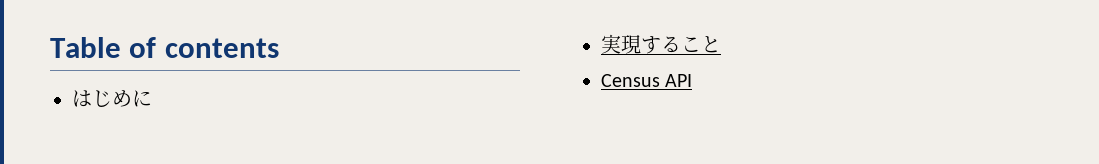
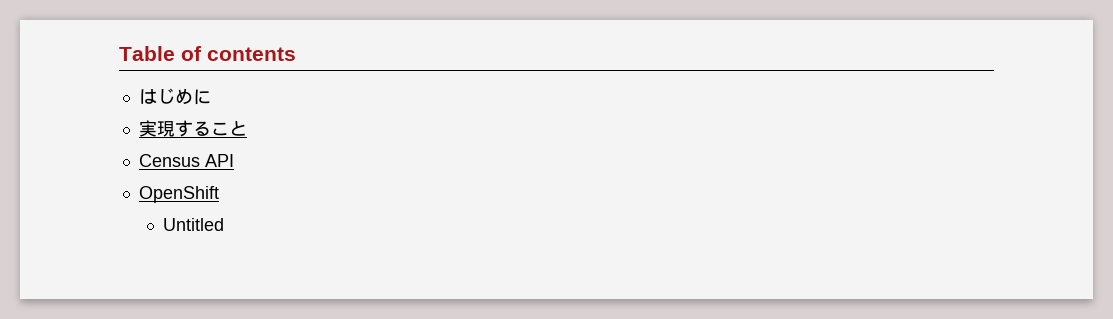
+ OpenShift
+ Untitled

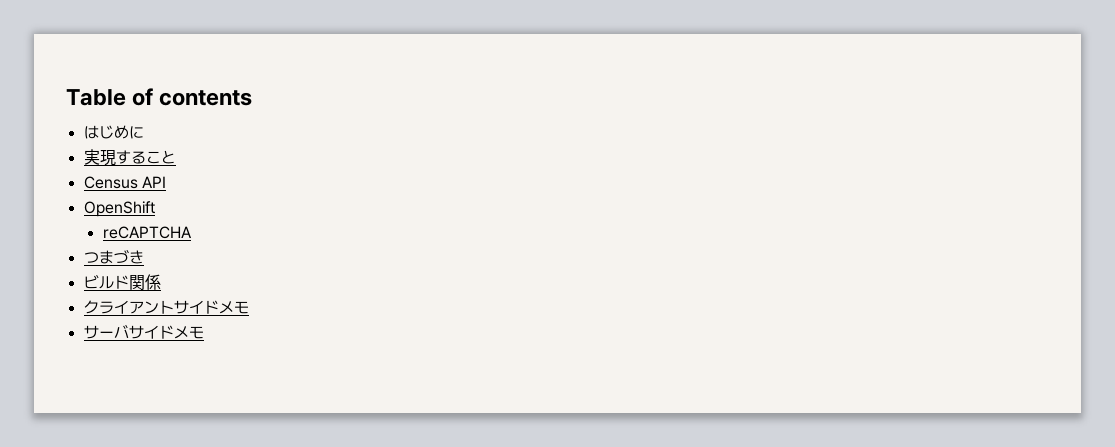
- Untitled
+ reCAPTCHA
+ つまづき
+ ビルド関係
+ クライアントサイドメモ
+ サーバサイドメモ

